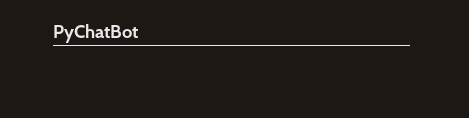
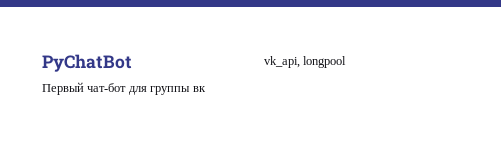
+ Первый чат-бот для группы вк vk_api, longpool

